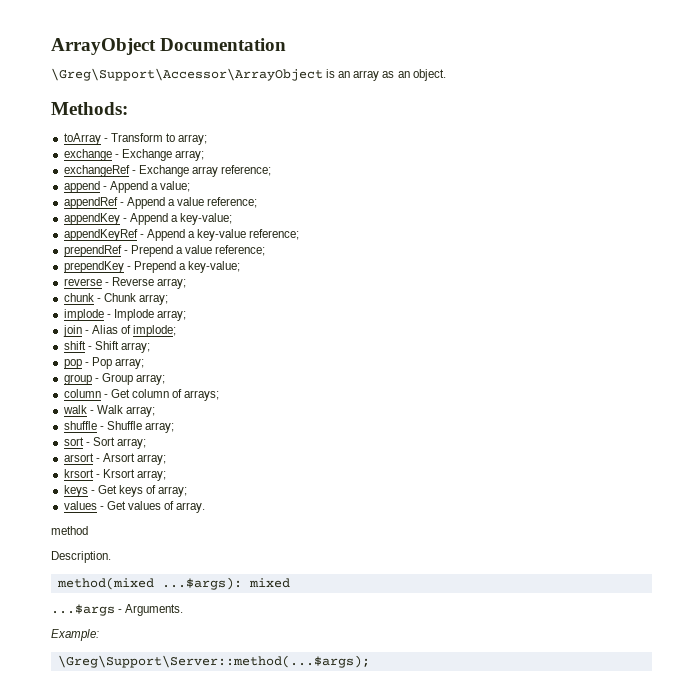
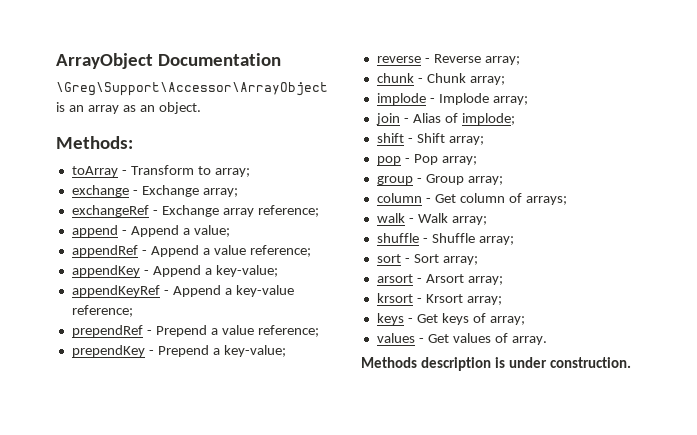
- method
- Description.
- method(mixed ...$args): mixed
- ...$args - Arguments.
- Example:
- \Greg\Support\Server::method(...$args);
+ Methods description is under construction.

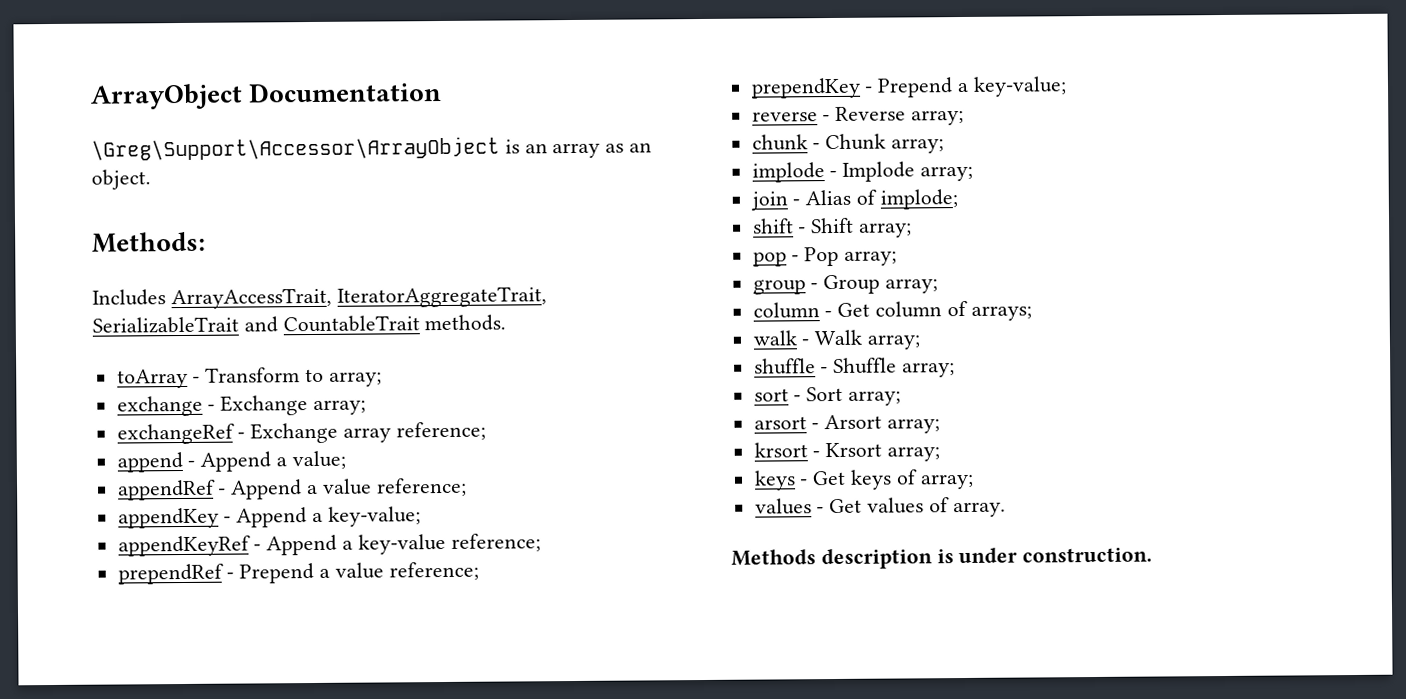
+ Includes ArrayAccessTrait, IteratorAggregateTrait, SerializableTrait and CountableTrait methods.

